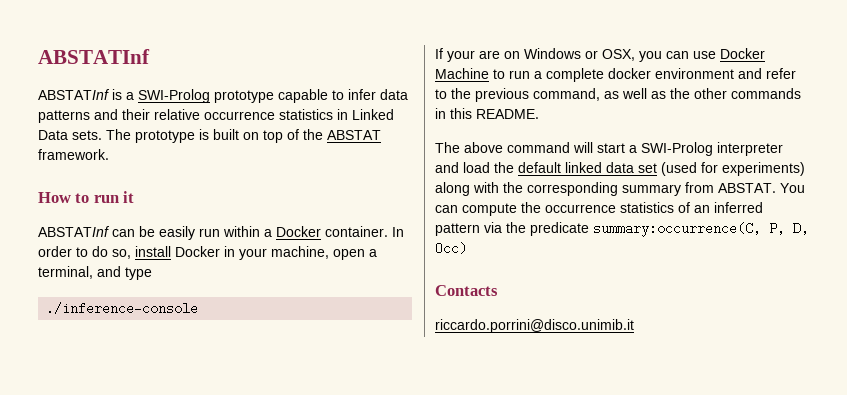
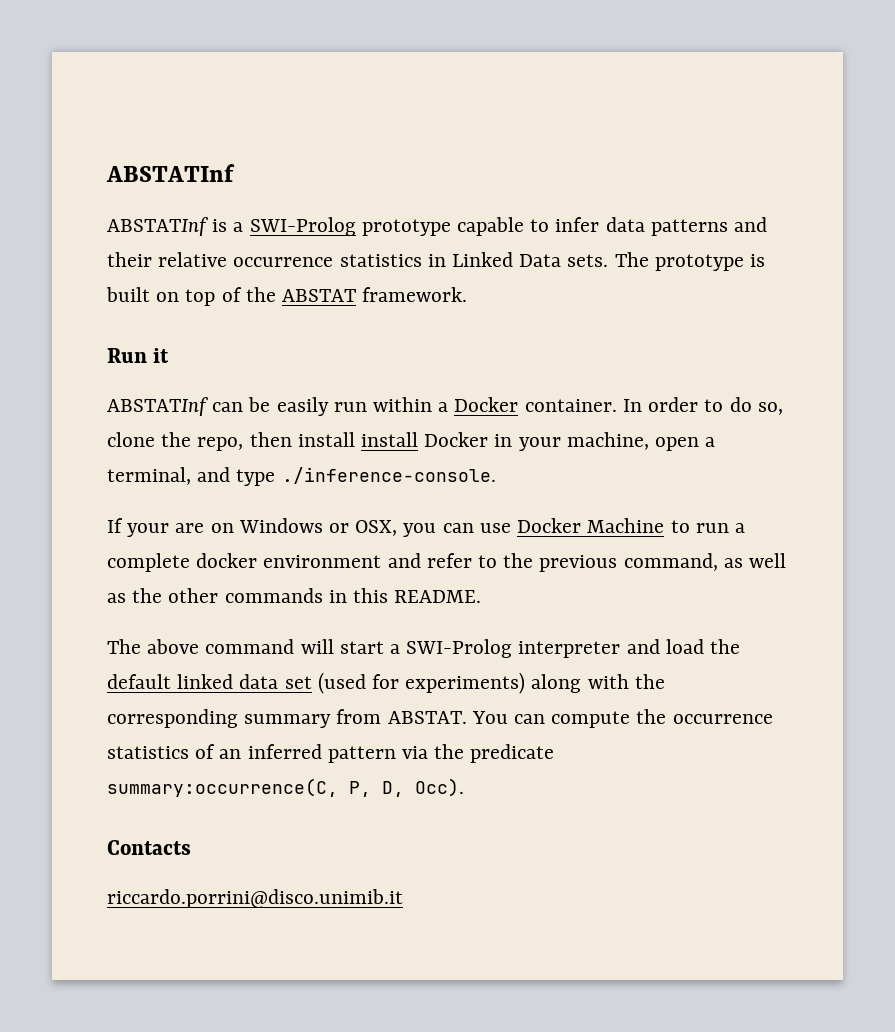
- How to run it
+ Run it
- In order to do so, install Docker in your machine, open a terminal, and type
- ./inference-console
+ In order to do so, clone the repo, then install install Docker in your machine, open a terminal, and type ./inference-console.
- You can compute the occurrence statistics of an inferred pattern via the predicate summary:occurrence(C, P, D, Occ)
+ You can compute the occurrence statistics of an inferred pattern via the predicate summary:occurrence(C, P, D, Occ).

